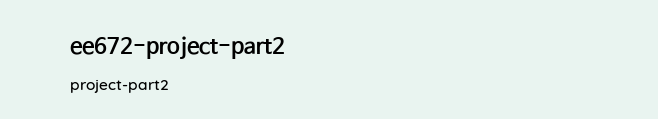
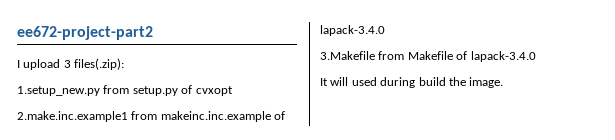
- project-part2
+ I upload 3 files(.zip):
+ 1.setup_new.py from setup.py of cvxopt
+ 2.make.inc.example1 from makeinc.inc.example of lapack-3.4.0
+ 3.Makefile from Makefile of lapack-3.4.0
+ It will used during build the image.

